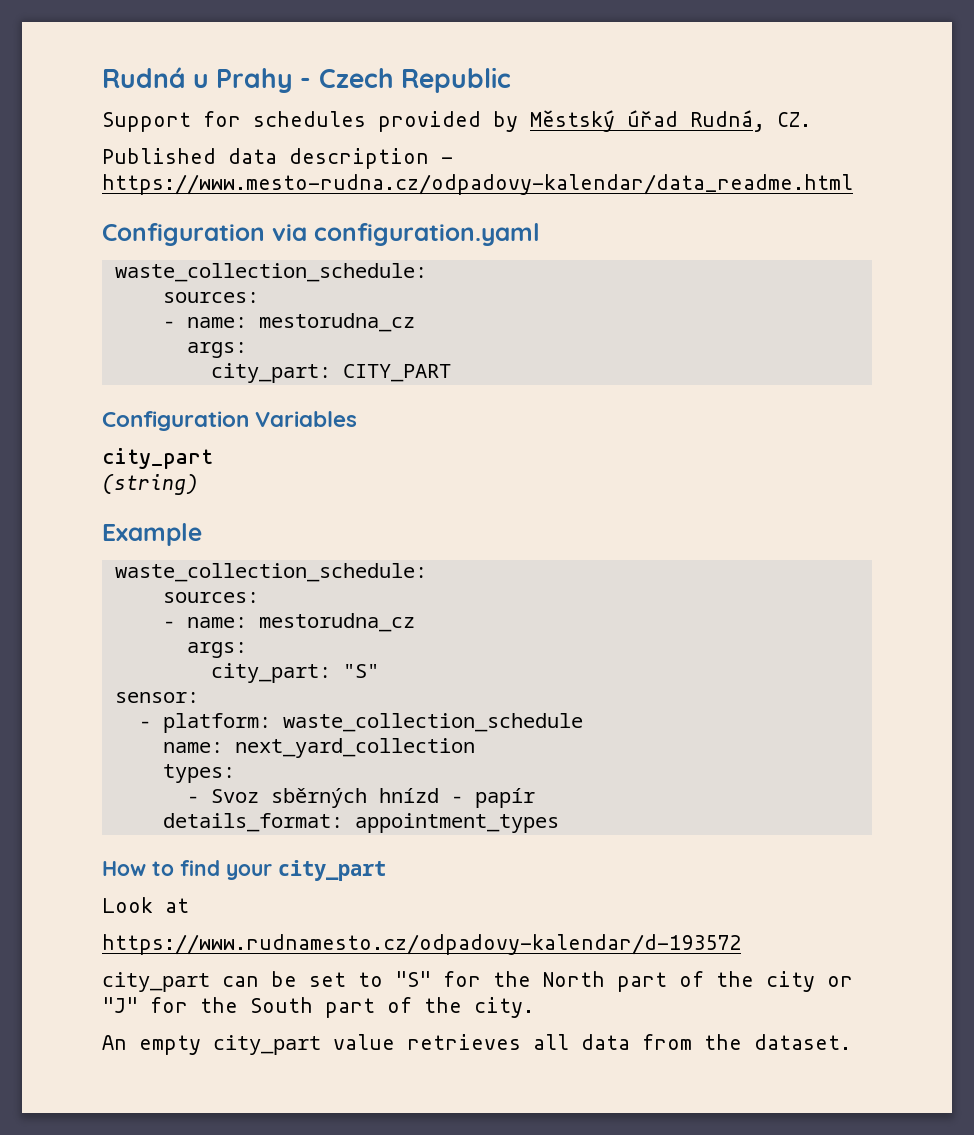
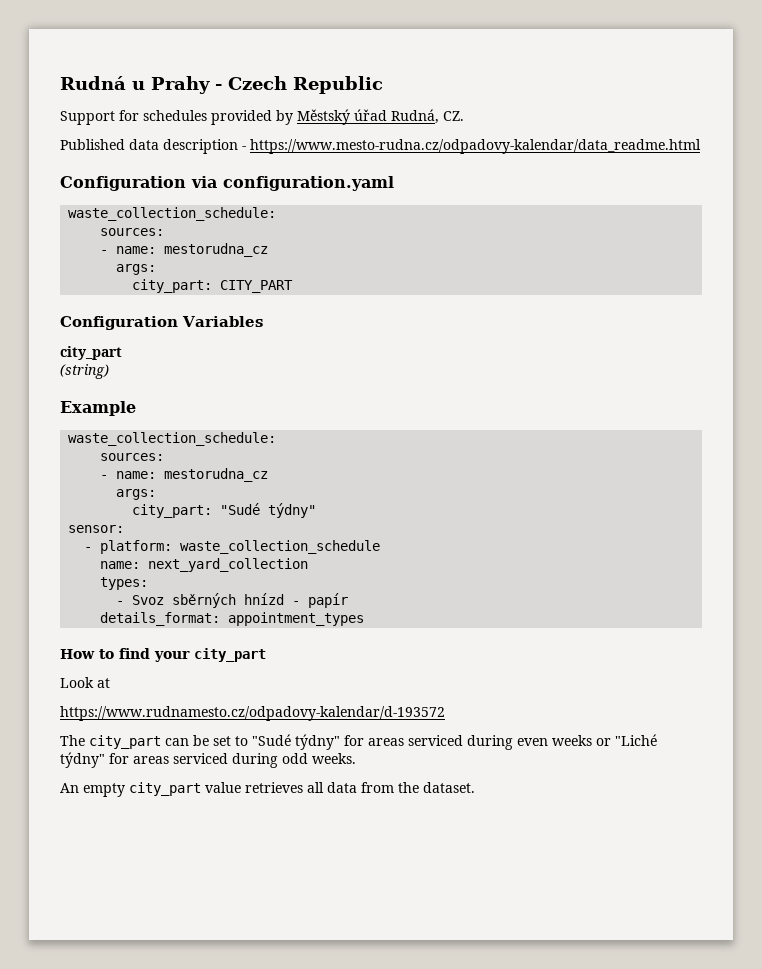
- city_part: "S"
+ city_part: "Sudé týdny"
- city_part can be set to "S" for the North part of the city or "J" for the South part of the city.
+ The city_part can be set to "Sudé týdny" for areas serviced during even weeks or "Liché týdny" for areas serviced during odd weeks.

